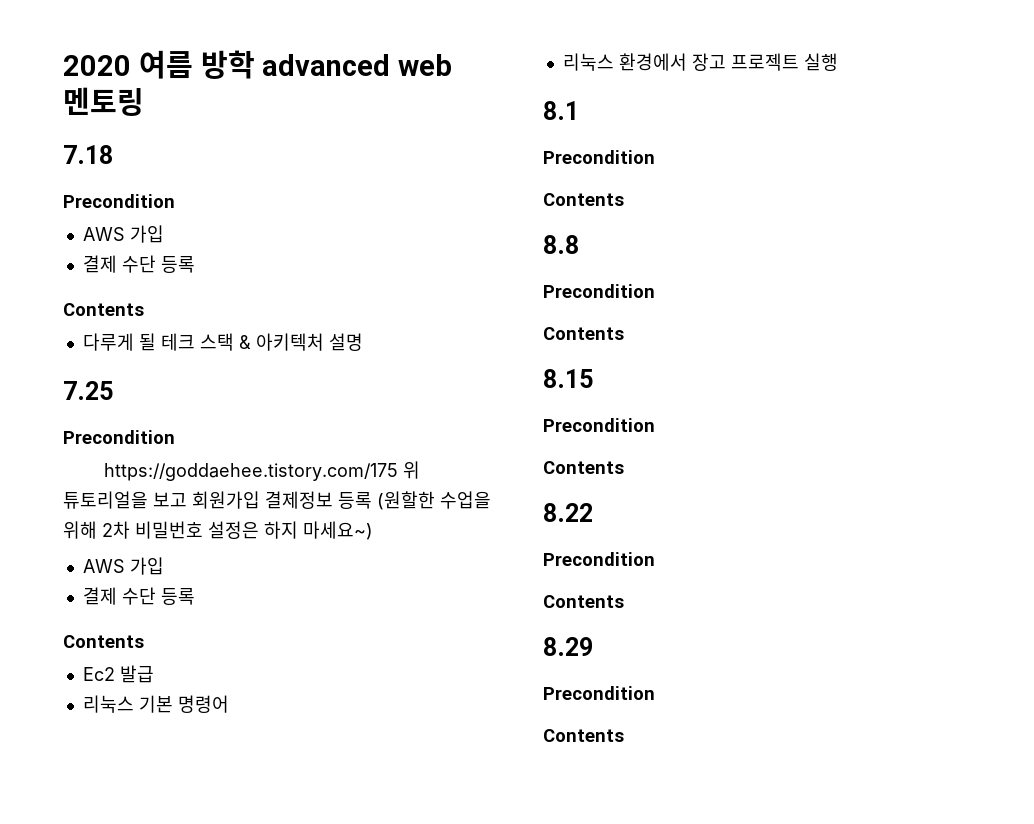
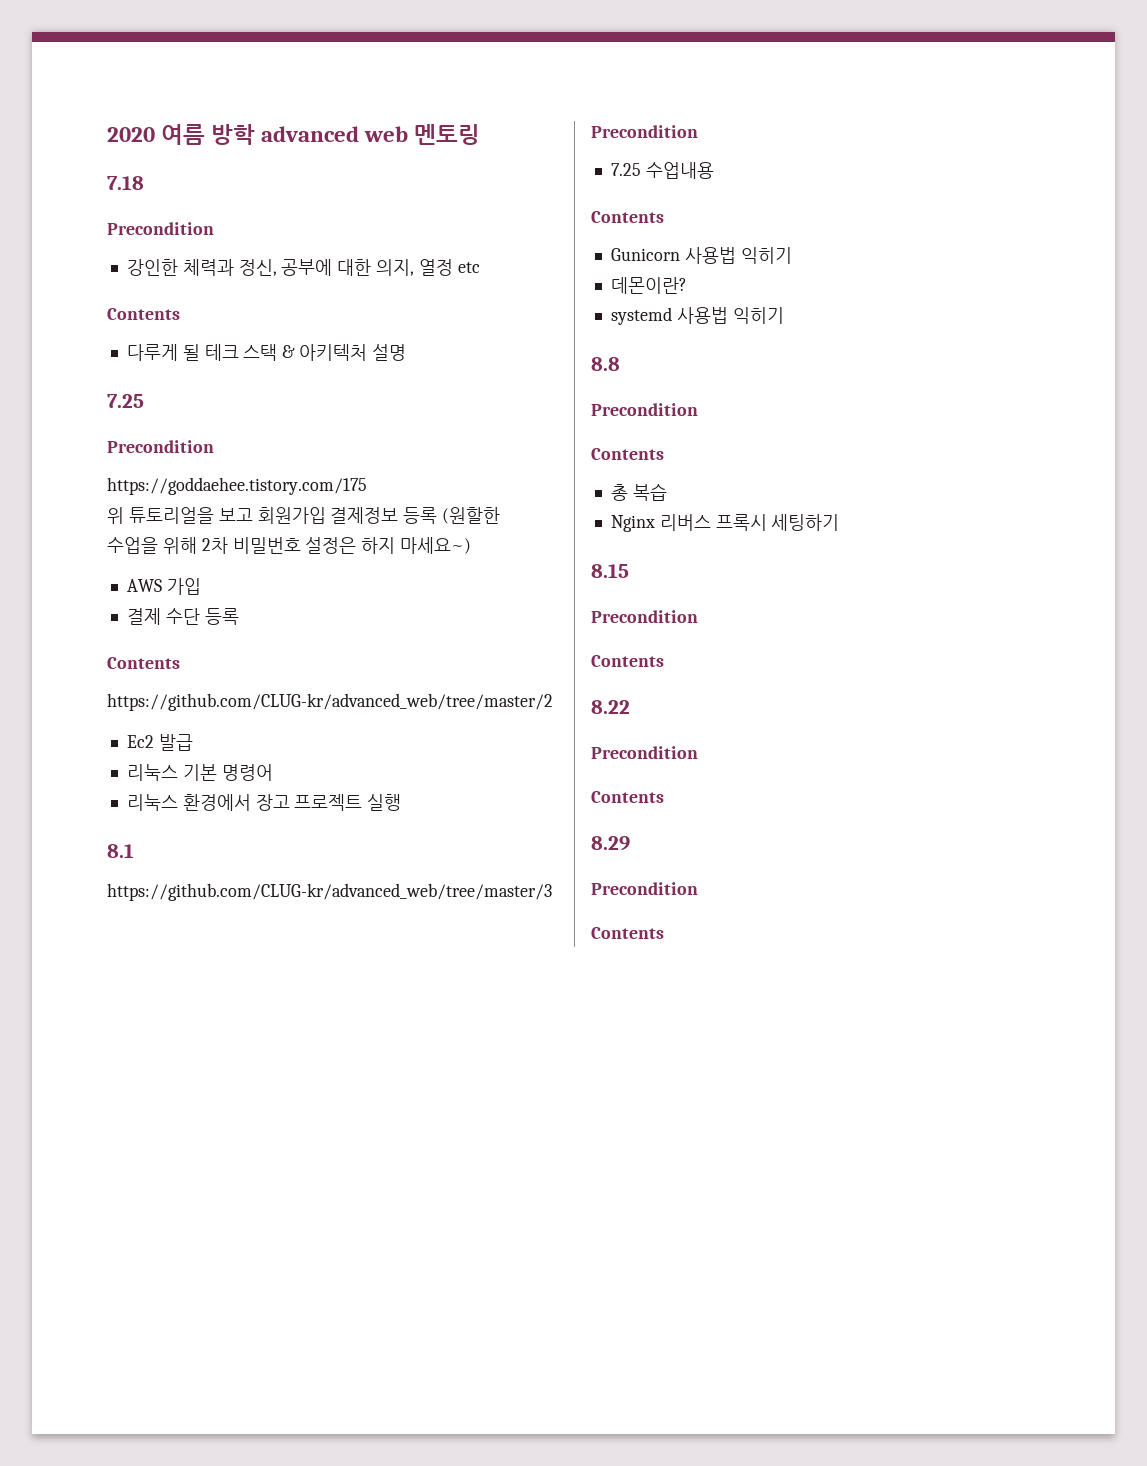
  7.18
  Precondition
- AWS 가입
- 결제 수단 등록
+ 강인한 체력과 정신, 공부에 대한 의지, 열정 etc
- https://goddaehee.tistory.com/175 위 튜토리얼을 보고 회원가입 결제정보 등록 (원할한 수업을 위해 2차 비밀번호 설정은 하지 마세요~)
+ https://goddaehee.tistory.com/175
+ 위 튜토리얼을 보고 회원가입 결제정보 등록 (원할한 수업을 위해 2차 비밀번호 설정은 하지 마세요~)
+ https://github.com/CLUG-kr/advanced_web/tree/master/2
  8.1
+ https://github.com/CLUG-kr/advanced_web/tree/master/3
  Precondition
+ 7.25 수업내용
  Contents
+ Gunicorn 사용법 익히기
+ 데몬이란?
+ systemd 사용법 익히기
  8.8
  Precondition
  Contents
+ 총 복습
+ Nginx 리버스 프록시 세팅하기

